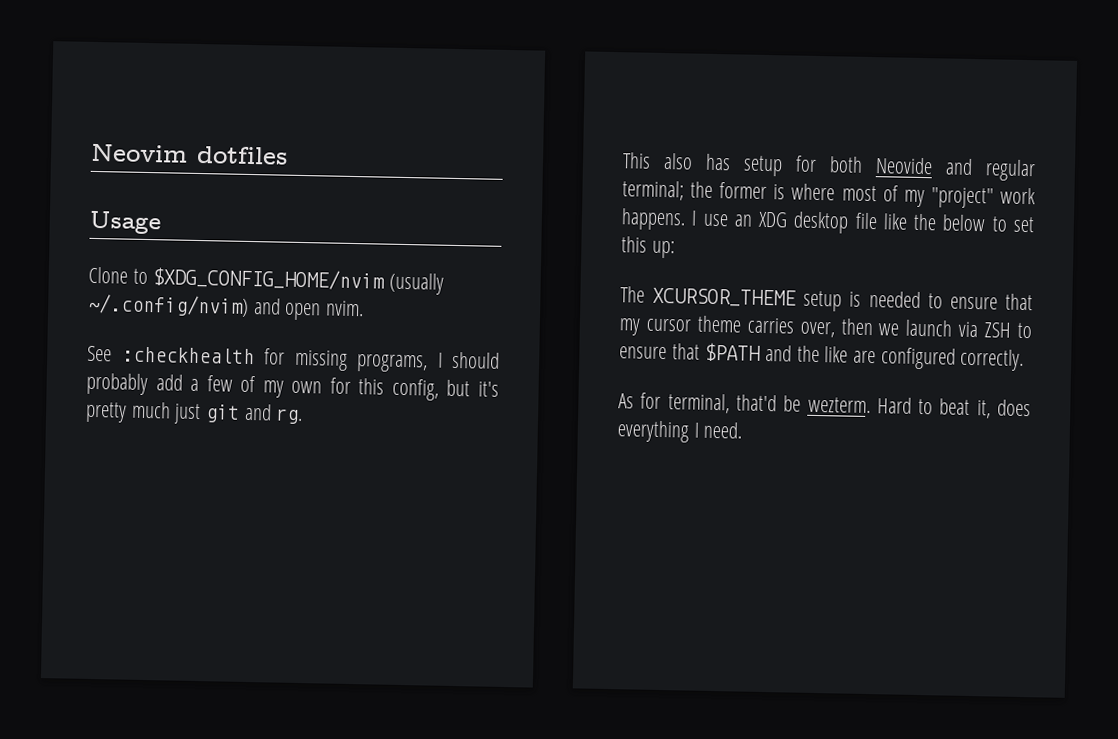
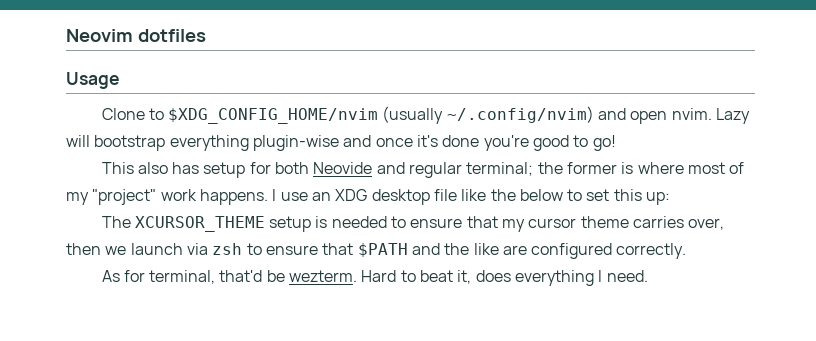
- Clone to $XDG_CONFIG_HOME/nvim (usually ~/.config/nvim) and open nvim.
- See :checkhealth for missing programs, I should probably add a few of my own for this config, but it's pretty much just git and rg.
+ Clone to $XDG_CONFIG_HOME/nvim (usually ~/.config/nvim) and open nvim. Lazy will bootstrap everything plugin-wise and once it's done you're good to go!
- The XCURSOR_THEME setup is needed to ensure that my cursor theme carries over, then we launch via ZSH to ensure that $PATH and the like are configured correctly.
+ The XCURSOR_THEME setup is needed to ensure that my cursor theme carries over, then we launch via zsh to ensure that $PATH and the like are configured correctly.

